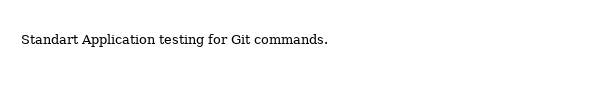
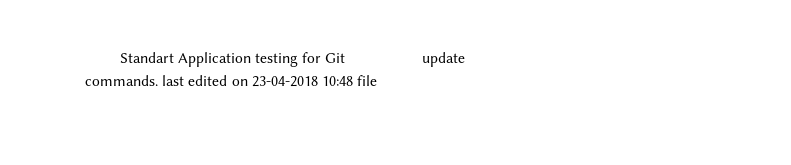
- Standart Application testing for Git commands.
+ Standart Application testing for Git commands. last edited on 23-04-2018 10:48 file update

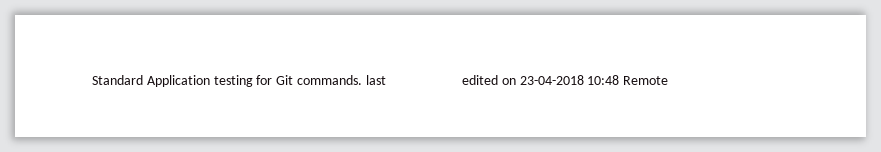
- Standart Application testing for Git commands. last edited on 23-04-2018 10:48 file update
+ Standard Application testing for Git commands. last edited on 23-04-2018 10:48 Remote

